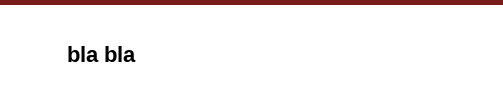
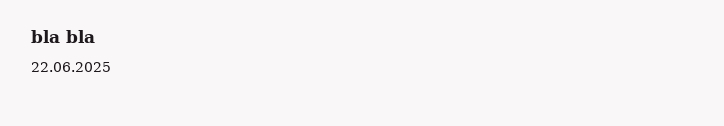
+ 22.06.2025

